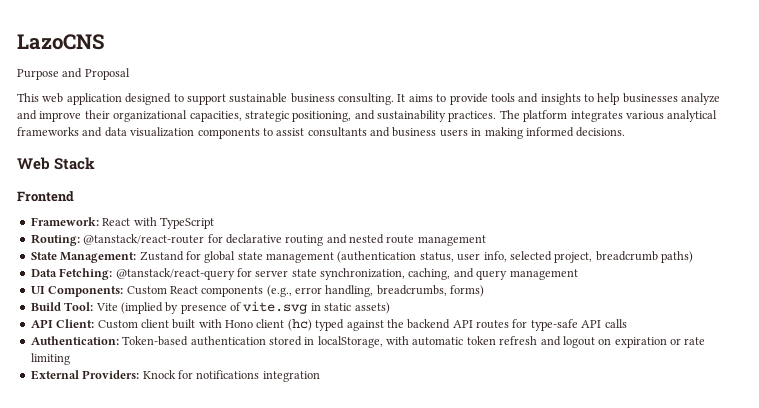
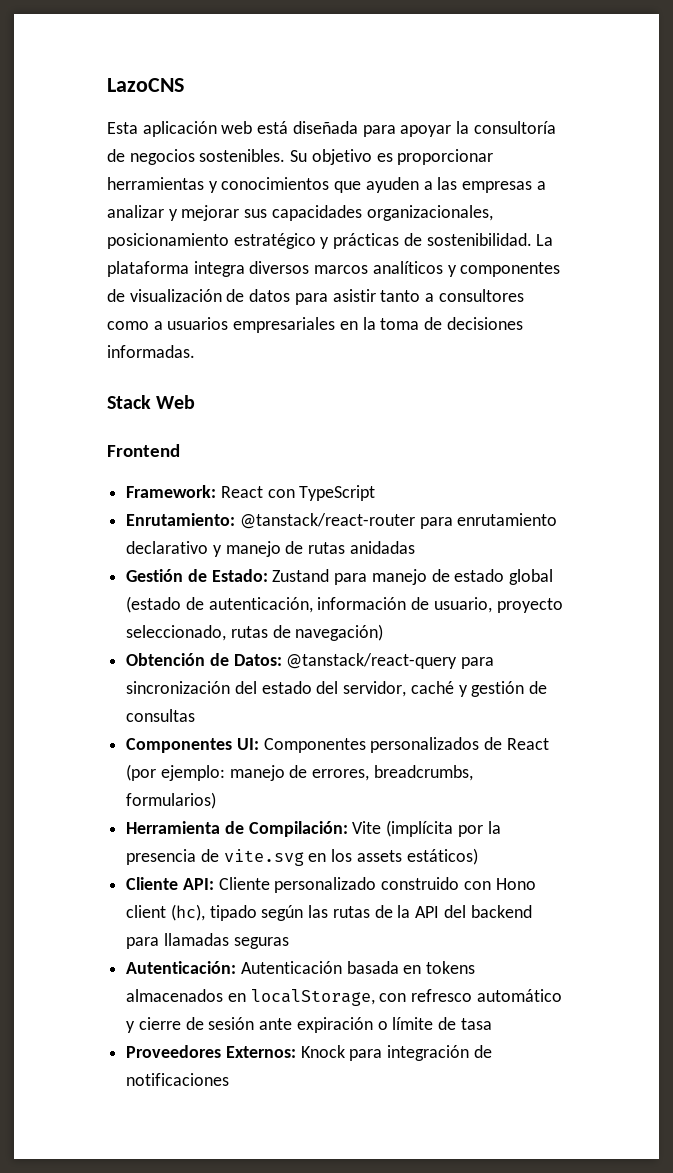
- Purpose and Proposal
- This web application designed to support sustainable business consulting. It aims to provide tools and insights to help businesses analyze and improve their organizational capacities, strategic positioning, and sustainability practices. The platform integrates various analytical frameworks and data visualization components to assist consultants and business users in making informed decisions.
- Web Stack
+ Esta aplicación web está diseñada para apoyar la consultoría de negocios sostenibles. Su objetivo es proporcionar herramientas y conocimientos que ayuden a las empresas a analizar y mejorar sus capacidades organizacionales, posicionamiento estratégico y prácticas de sostenibilidad. La plataforma integra diversos marcos analíticos y componentes de visualización de datos para asistir tanto a consultores como a usuarios empresariales en la toma de decisiones informadas.
+ Stack Web
- Framework: React with TypeScript
+ Framework: React con TypeScript
- Routing: @tanstack/react-router for declarative routing and nested route management
- State Management: Zustand for global state management (authentication status, user info, selected project, breadcrumb paths)
- Data Fetching: @tanstack/react-query for server state synchronization, caching, and query management
- UI Components: Custom React components (e.g., error handling, breadcrumbs, forms)
- Build Tool: Vite (implied by presence of vite.svg in static assets)
- API Client: Custom client built with Hono client (hc) typed against the backend API routes for type-safe API calls
- Authentication: Token-based authentication stored in localStorage, with automatic token refresh and logout on expiration or rate limiting
- External Providers: Knock for notifications integration
+ Enrutamiento: @tanstack/react-router para enrutamiento declarativo y manejo de rutas anidadas
+ Gestión de Estado: Zustand para manejo de estado global (estado de autenticación, información de usuario, proyecto seleccionado, rutas de navegación)
+ Obtención de Datos: @tanstack/react-query para sincronización del estado del servidor, caché y gestión de consultas
+ Componentes UI: Componentes personalizados de React (por ejemplo: manejo de errores, breadcrumbs, formularios)
+ Herramienta de Compilación: Vite (implícita por la presencia de vite.svg en los assets estáticos)
+ Cliente API: Cliente personalizado construido con Hono client (hc), tipado según las rutas de la API del backend para llamadas seguras
+ Autenticación: Autenticación basada en tokens almacenados en localStorage, con refresco automático y cierre de sesión ante expiración o límite de tasa
+ Proveedores Externos: Knock para integración de notificaciones

